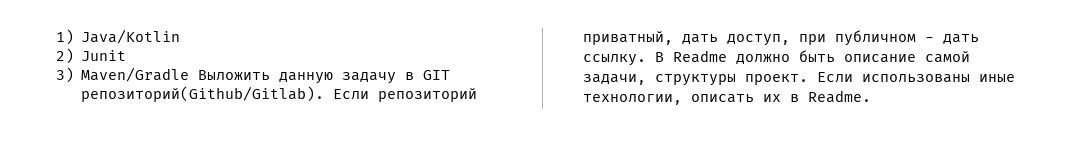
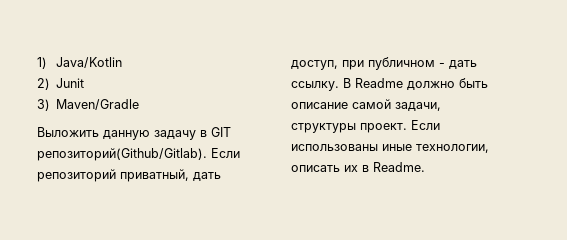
- 3) Maven/Gradle Выложить данную задачу в GIT репозиторий(Github/Gitlab).
+ 3) Maven/Gradle
+ Выложить данную задачу в GIT репозиторий(Github/Gitlab).

